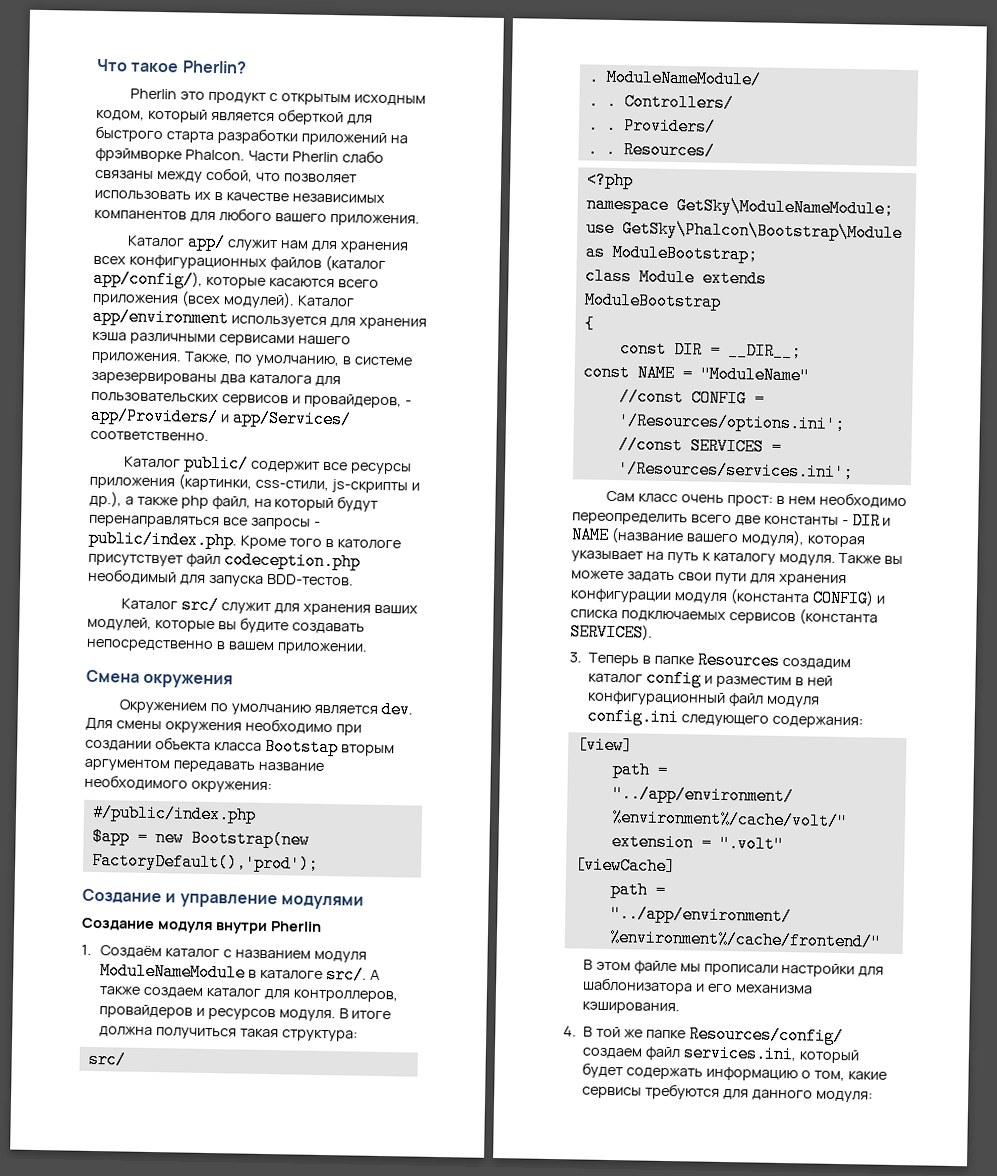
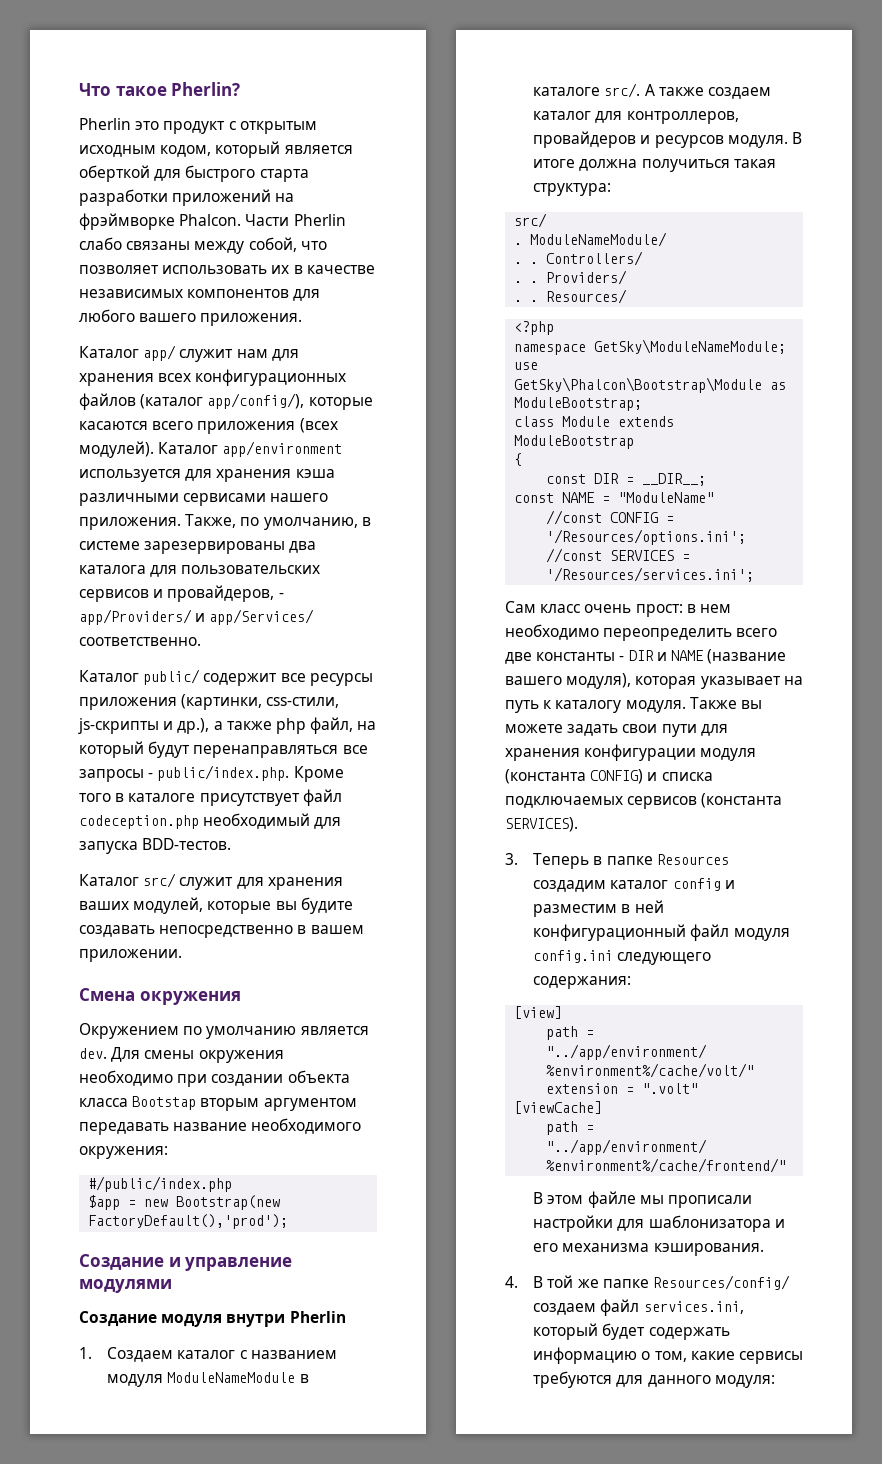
- Части Pherlin слабо связаны между собой, что позволяет использовать их в качестве независимых компанентов для любого вашего приложения.
+ Части Pherlin слабо связаны между собой, что позволяет использовать их в качестве независимых компонентов для любого вашего приложения.
- Каталог public/ содержит все ресурсы приложения (картинки, css-стили, js-скрипты и др.), а также php файл, на который будут перенаправляться все запросы - public/index.php. Кроме того в катологе присутствует файл codeception.php неободимый для запуска BDD-тестов.
+ Каталог public/ содержит все ресурсы приложения (картинки, css-стили, js-скрипты и др.), а также php файл, на который будут перенаправляться все запросы - public/index.php. Кроме того в каталоге присутствует файл codeception.php необходимый для запуска BDD-тестов.
- 1. Создаём каталог с названием модуля ModuleNameModule в каталоге src/.
+ 1. Создаем каталог с названием модуля ModuleNameModule в каталоге src/.

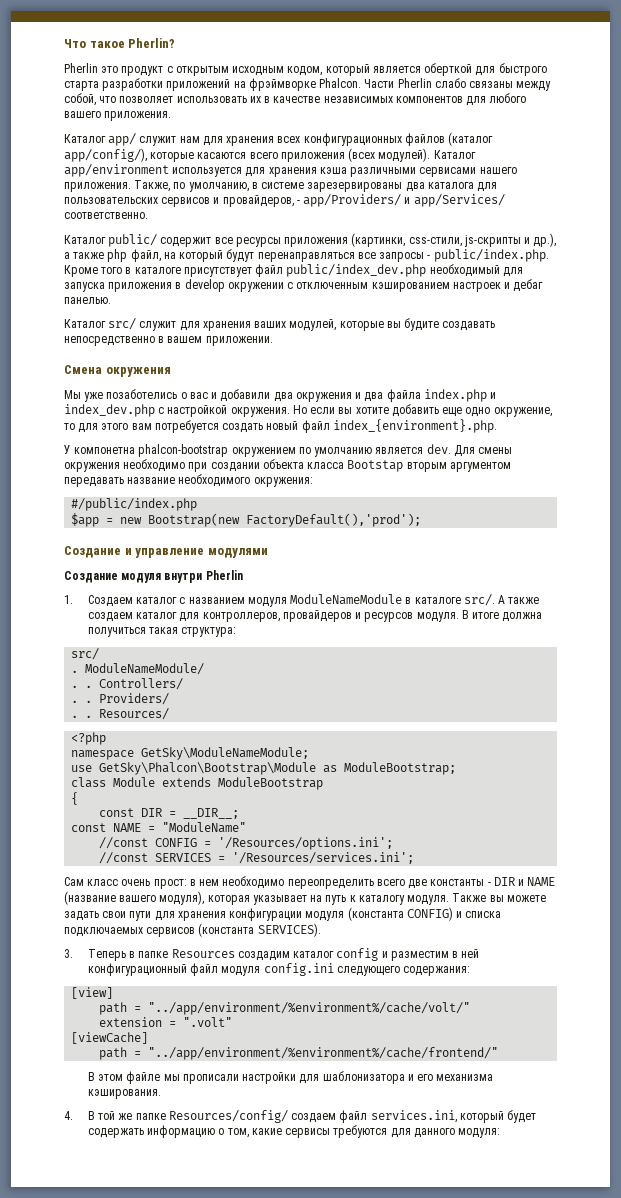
- Каталог public/ содержит все ресурсы приложения (картинки, css-стили, js-скрипты и др.), а также php файл, на который будут перенаправляться все запросы - public/index.php. Кроме того в каталоге присутствует файл codeception.php необходимый для запуска BDD-тестов.
+ Каталог public/ содержит все ресурсы приложения (картинки, css-стили, js-скрипты и др.), а также php файл, на который будут перенаправляться все запросы - public/index.php. Кроме того в каталоге присутствует файл public/index_dev.php необходимый для запуска приложения в develop окружении с отключенным кэшированием настроек и дебаг панелью.
- Окружением по умолчанию является dev.
+ Мы уже позаботелись о вас и добавили два окружения и два файла index.php и index_dev.php с настройкой окружения. Но если вы хотите добавить еще одно окружение, то для этого вам потребуется создать новый файл index_{environment}.php.
+ У компонетна phalcon-bootstrap окружением по умолчанию является dev.

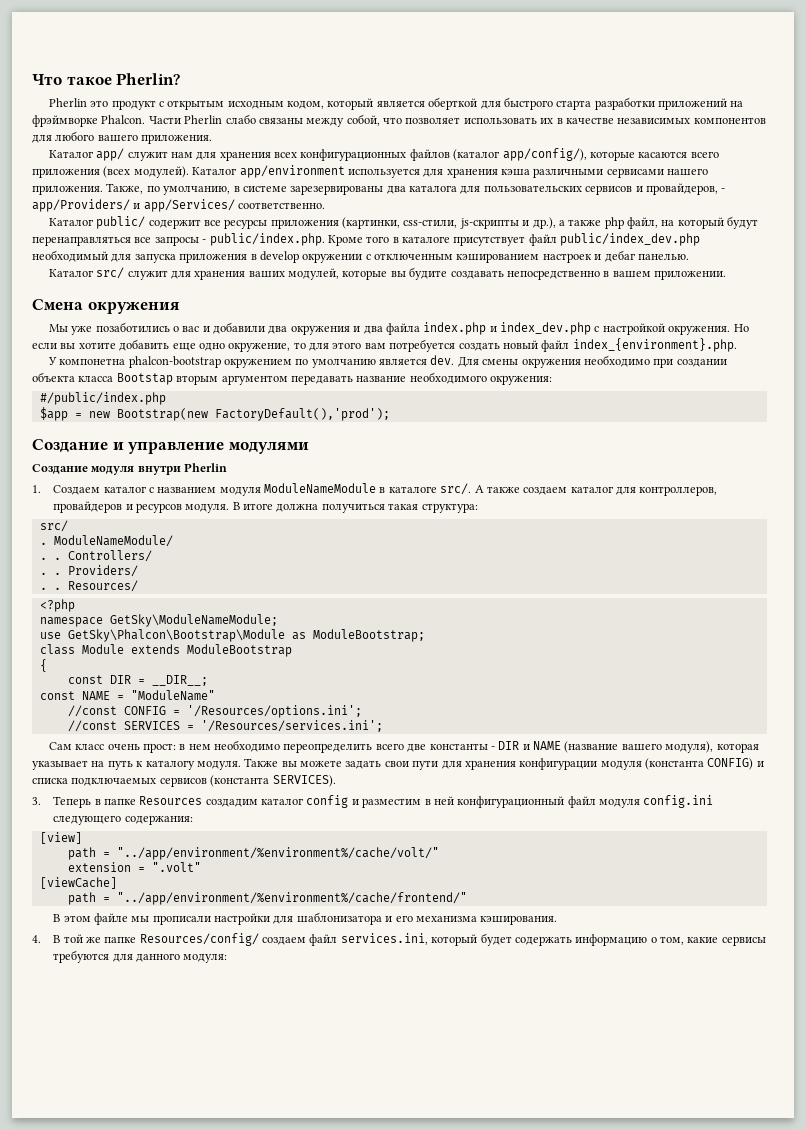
- Мы уже позаботелись о вас и добавили два окружения и два файла index.php и index_dev.php с настройкой окружения.
+ Мы уже позаботились о вас и добавили два окружения и два файла index.php и index_dev.php с настройкой окружения.

